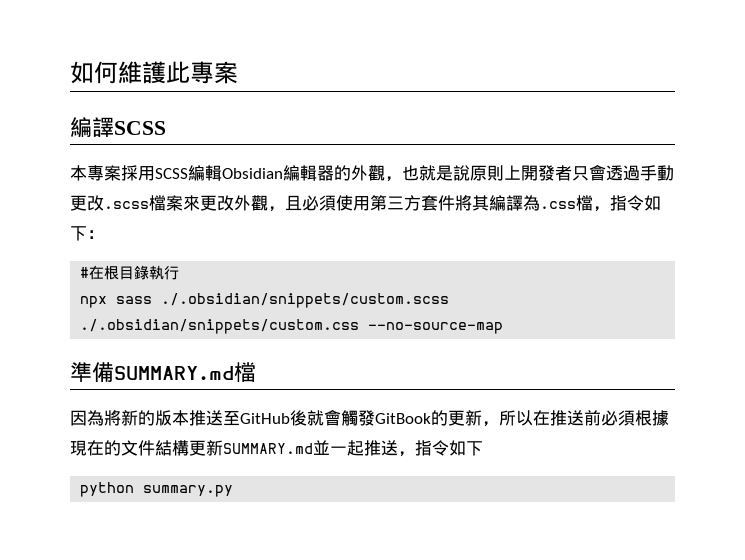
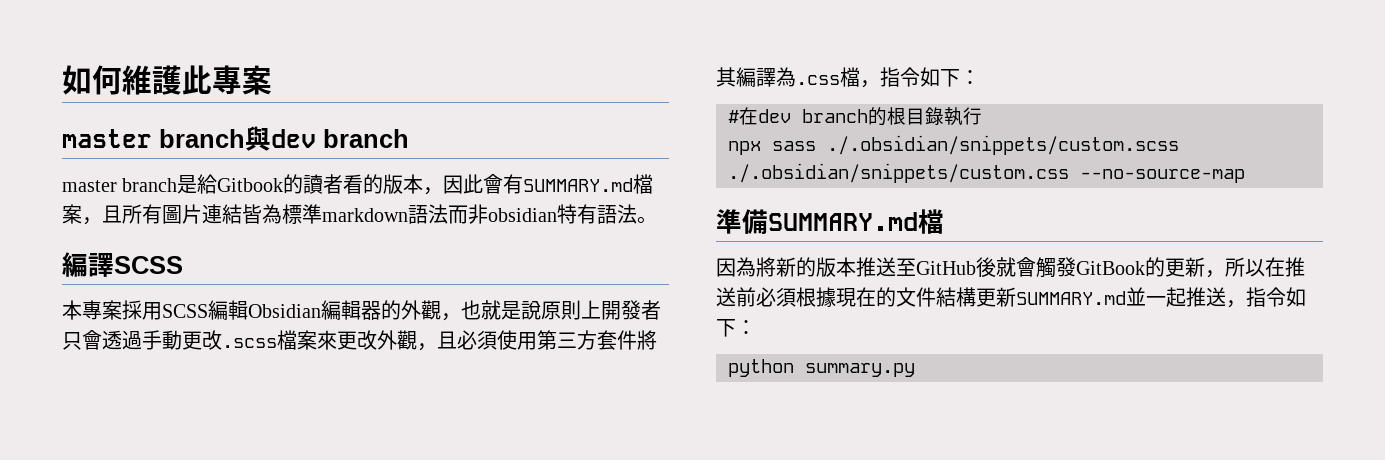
+ master branch與dev branch
+ master branch是給Gitbook的讀者看的版本，因此會有SUMMARY.md檔案，且所有圖片連結皆為標準markdown語法而非obsidian特有語法。
- #在根目錄執行
+ #在dev branch的根目錄執行
- 因為將新的版本推送至GitHub後就會觸發GitBook的更新，所以在推送前必須根據現在的文件結構更新SUMMARY.md並一起推送，指令如下
+ 因為將新的版本推送至GitHub後就會觸發GitBook的更新，所以在推送前必須根據現在的文件結構更新SUMMARY.md並一起推送，指令如下：

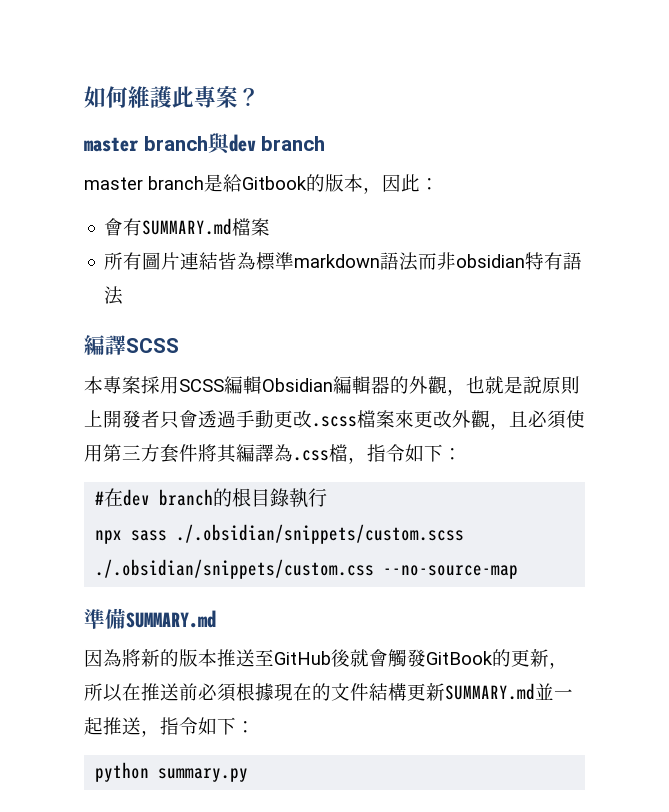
- 如何維護此專案
+ 如何維護此專案？
- master branch是給Gitbook的讀者看的版本，因此會有SUMMARY.md檔案，且所有圖片連結皆為標準markdown語法而非obsidian特有語法。
+ master branch是給Gitbook的版本，因此：
+ 會有SUMMARY.md檔案
+ 所有圖片連結皆為標準markdown語法而非obsidian特有語法
- 準備SUMMARY.md檔
+ 準備SUMMARY.md

